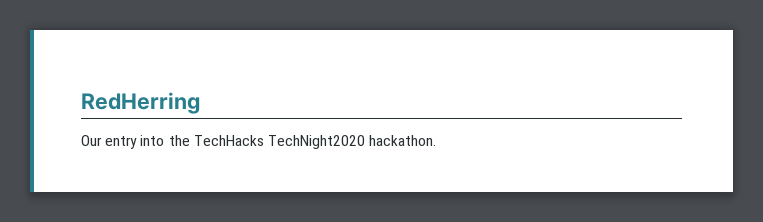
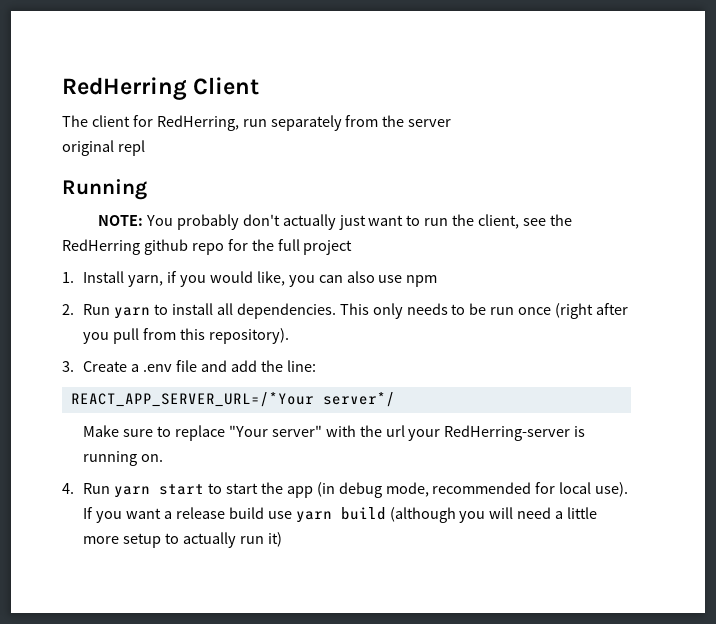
- RedHerring
- Our entry into the TechHacks TechNight2020 hackathon.
+ RedHerring Client
+ The client for RedHerring, run separately from the server
+ original repl
+ Running
+ NOTE: You probably don't actually just want to run the client, see the RedHerring github repo for the full project
+ 1. Install yarn, if you would like, you can also use npm
+ 2. Run yarn to install all dependencies. This only needs to be run once (right after you pull from this repository).
+ 3. Create a .env file and add the line:
+ REACT_APP_SERVER_URL=/*Your server*/
+ Make sure to replace "Your server" with the url your RedHerring-server is running on.
+ 4. Run yarn start to start the app (in debug mode, recommended for local use). If you want a release build use yarn build (although you will need a little more setup to actually run it)

